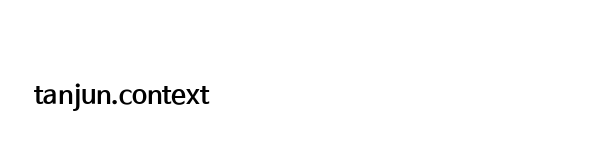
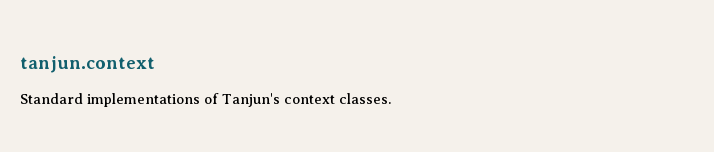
+ Standard implementations of Tanjun's context classes.

